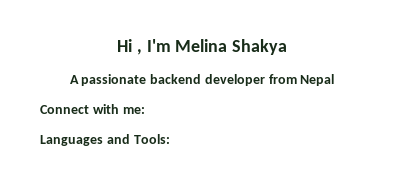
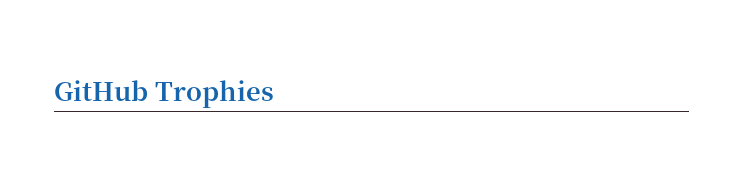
- Hi , I'm Melina Shakya
- A passionate backend developer from Nepal
- Connect with me:
- Languages and Tools:
+ GitHub Trophies

